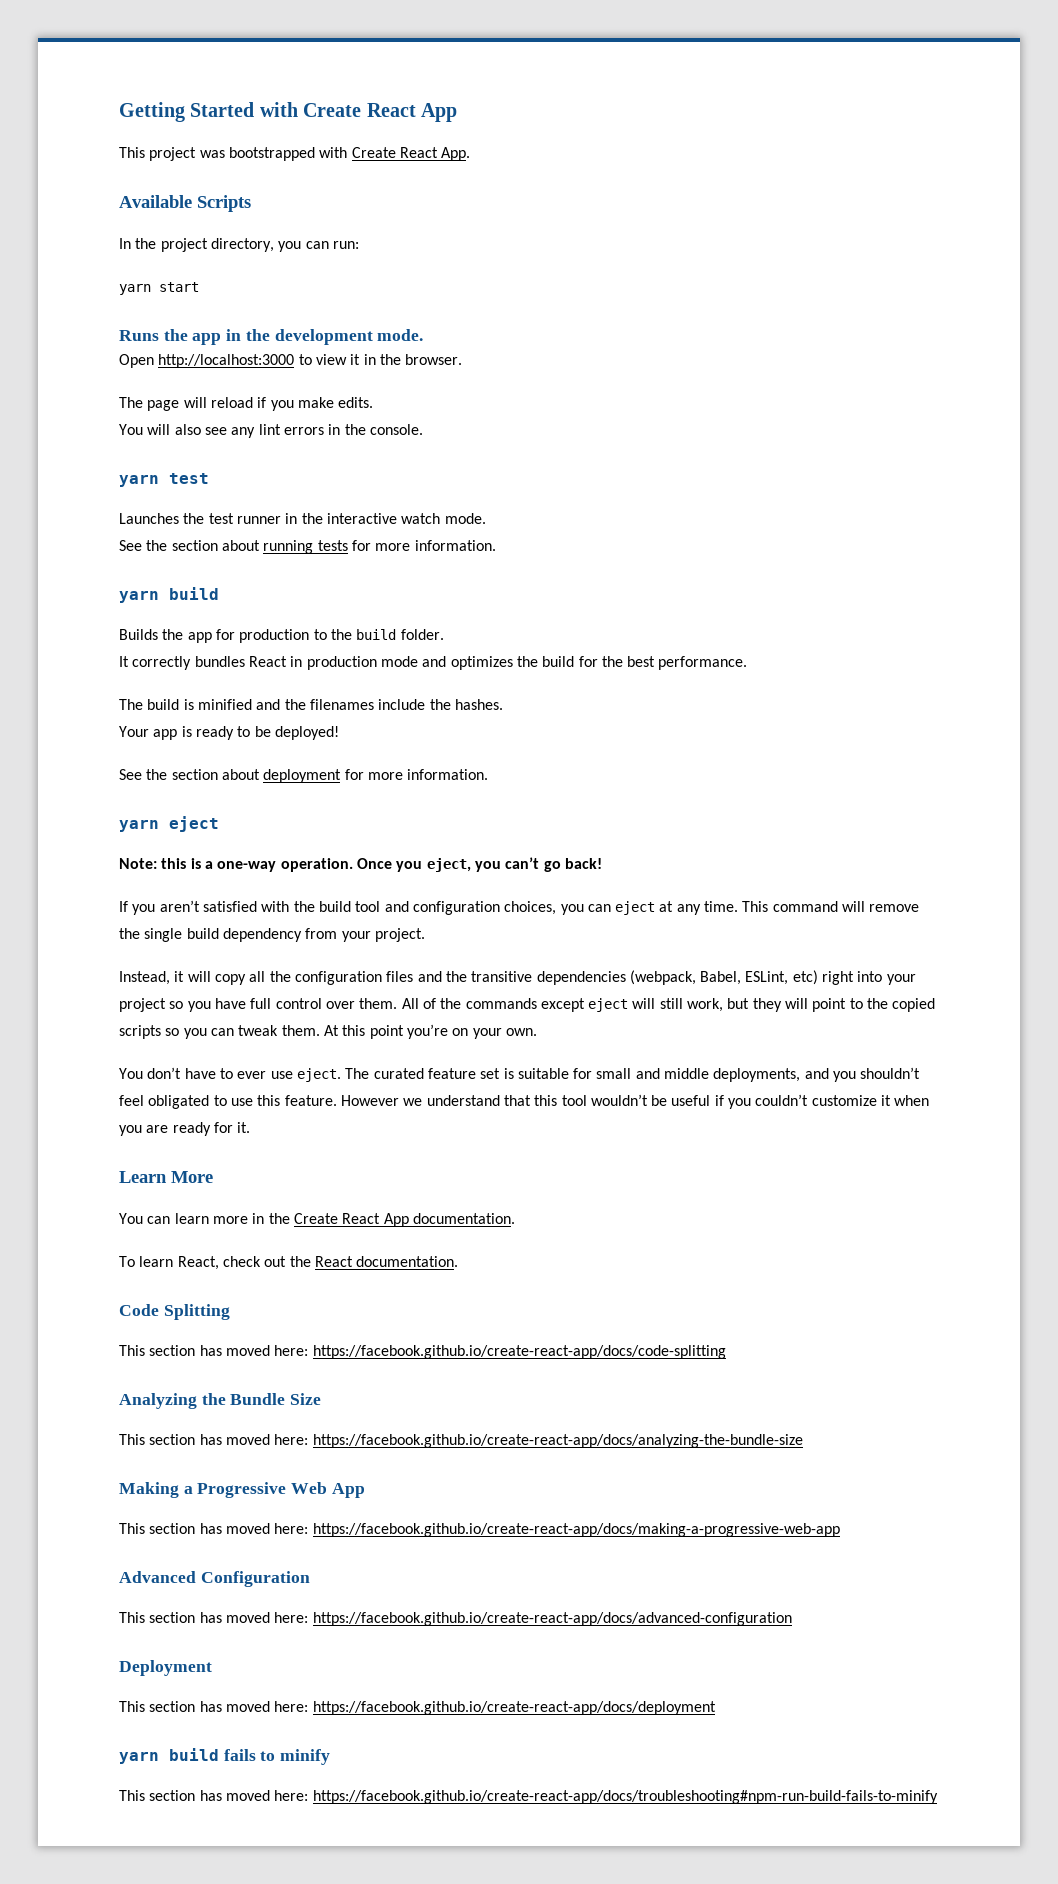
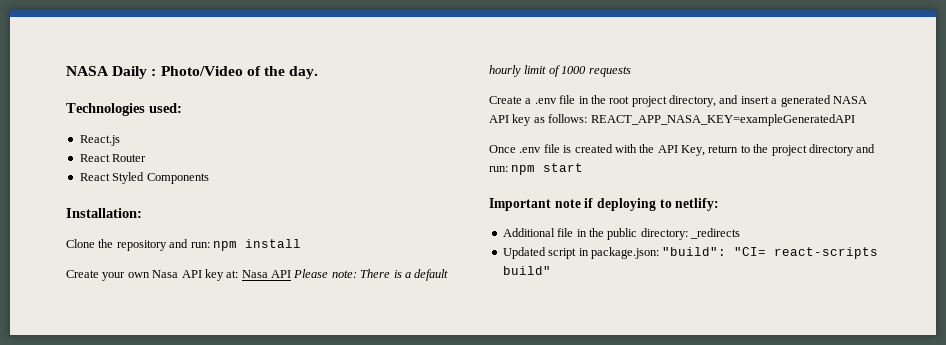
- Getting Started with Create React App
- This project was bootstrapped with Create React App.
- Available Scripts
- In the project directory, you can run:
- yarn start
+ NASA Daily : Photo/Video of the day.
+ Technologies used:
+ React.js
+ React Router
+ React Styled Components
+ Installation:
+ Clone the repository and run: npm install
+ Create your own Nasa API key at: Nasa API Please note: There is a default hourly limit of 1000 requests
+ Create a .env file in the root project directory, and insert a generated NASA API key as follows: REACT_APP_NASA_KEY=exampleGeneratedAPI
+ Once .env file is created with the API Key, return to the project directory and run: npm start
- Runs the app in the development mode.
- Open http://localhost:3000 to view it in the browser.
- The page will reload if you make edits.
- You will also see any lint errors in the console.
- yarn test
- Launches the test runner in the interactive watch mode.
- See the section about running tests for more information.
- yarn build
- Builds the app for production to the build folder.
- It correctly bundles React in production mode and optimizes the build for the best performance.
- The build is minified and the filenames include the hashes.
- Your app is ready to be deployed!
- See the section about deployment for more information.
- yarn eject
- Note: this is a one-way operation. Once you eject, you can’t go back!
- If you aren’t satisfied with the build tool and configuration choices, you can eject at any time. This command will remove the single build dependency from your project.
- Instead, it will copy all the configuration files and the transitive dependencies (webpack, Babel, ESLint, etc) right into your project so you have full control over them. All of the commands except eject will still work, but they will point to the copied scripts so you can tweak them. At this point you’re on your own.
- You don’t have to ever use eject. The curated feature set is suitable for small and middle deployments, and you shouldn’t feel obligated to use this feature. However we understand that this tool wouldn’t be useful if you couldn’t customize it when you are ready for it.
- Learn More
- You can learn more in the Create React App documentation.
- To learn React, check out the React documentation.
- Code Splitting
- This section has moved here: https://facebook.github.io/create-react-app/docs/code-splitting
- Analyzing the Bundle Size
- This section has moved here: https://facebook.github.io/create-react-app/docs/analyzing-the-bundle-size
- Making a Progressive Web App
- This section has moved here: https://facebook.github.io/create-react-app/docs/making-a-progressive-web-app
- Advanced Configuration
- This section has moved here: https://facebook.github.io/create-react-app/docs/advanced-configuration
- Deployment
- This section has moved here: https://facebook.github.io/create-react-app/docs/deployment
- yarn build fails to minify
- This section has moved here: https://facebook.github.io/create-react-app/docs/troubleshooting#npm-run-build-fails-to-minify
+ Important note if deploying to netlify:
+ Additional file in the public directory: _redirects
+ Updated script in package.json: "build": "CI= react-scripts build"

